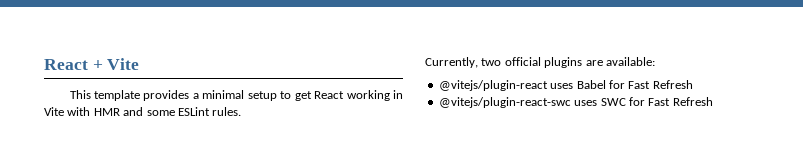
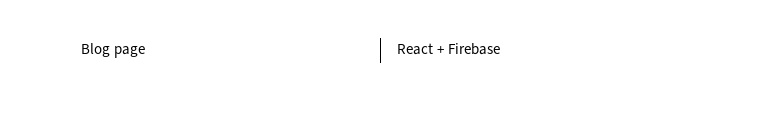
- React + Vite
- This template provides a minimal setup to get React working in Vite with HMR and some ESLint rules.
- Currently, two official plugins are available:
- @vitejs/plugin-react uses Babel for Fast Refresh
- @vitejs/plugin-react-swc uses SWC for Fast Refresh
+ Blog page
+ React + Firebase

